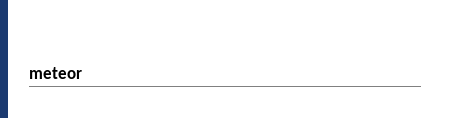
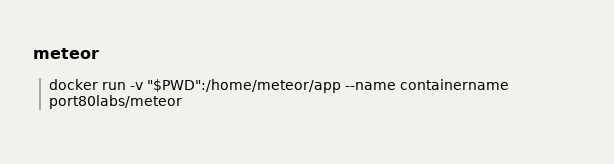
+ docker run -v "$PWD":/home/meteor/app --name containername port80labs/meteor

